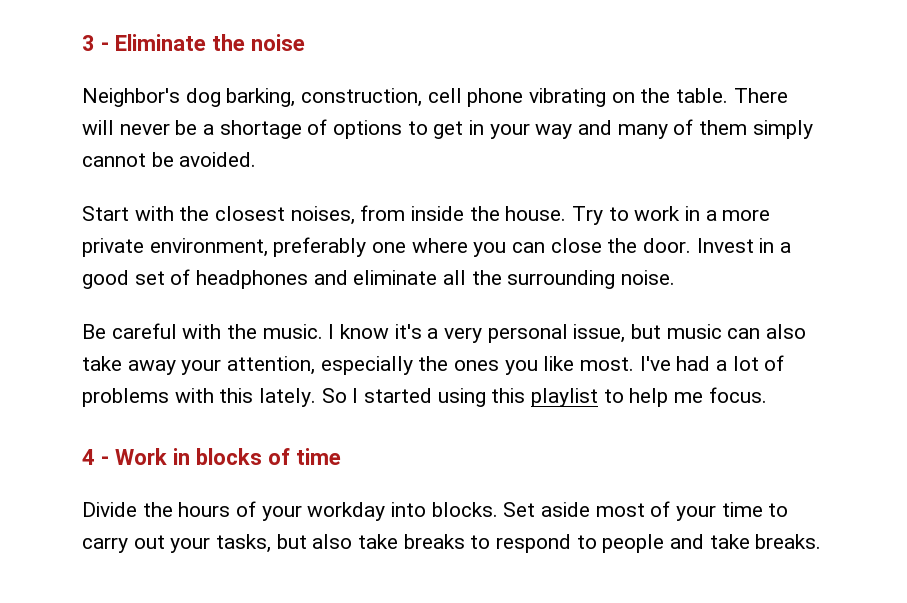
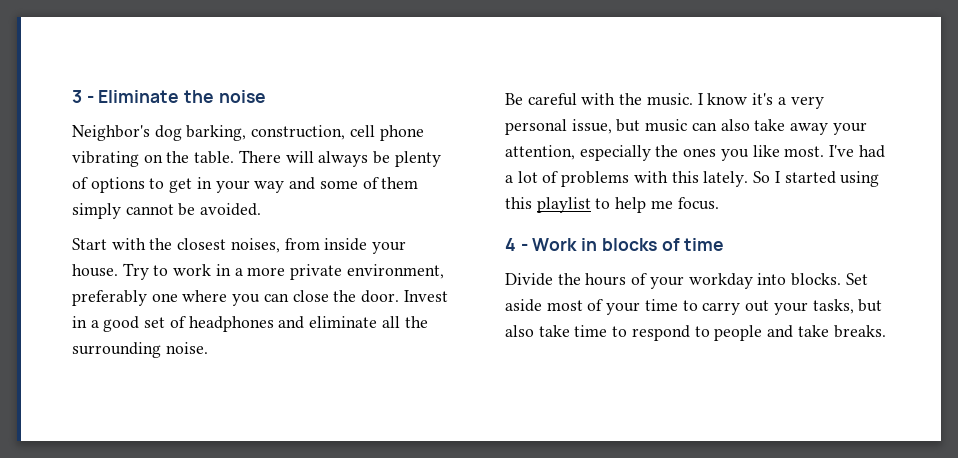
- There will never be a shortage of options to get in your way and many of them simply cannot be avoided.
+ There will always be plenty of options to get in your way and some of them simply cannot be avoided.
- Start with the closest noises, from inside the house.
+ Start with the closest noises, from inside your house.
- Set aside most of your time to carry out your tasks, but also take breaks to respond to people and take breaks.
+ Set aside most of your time to carry out your tasks, but also take time to respond to people and take breaks.

